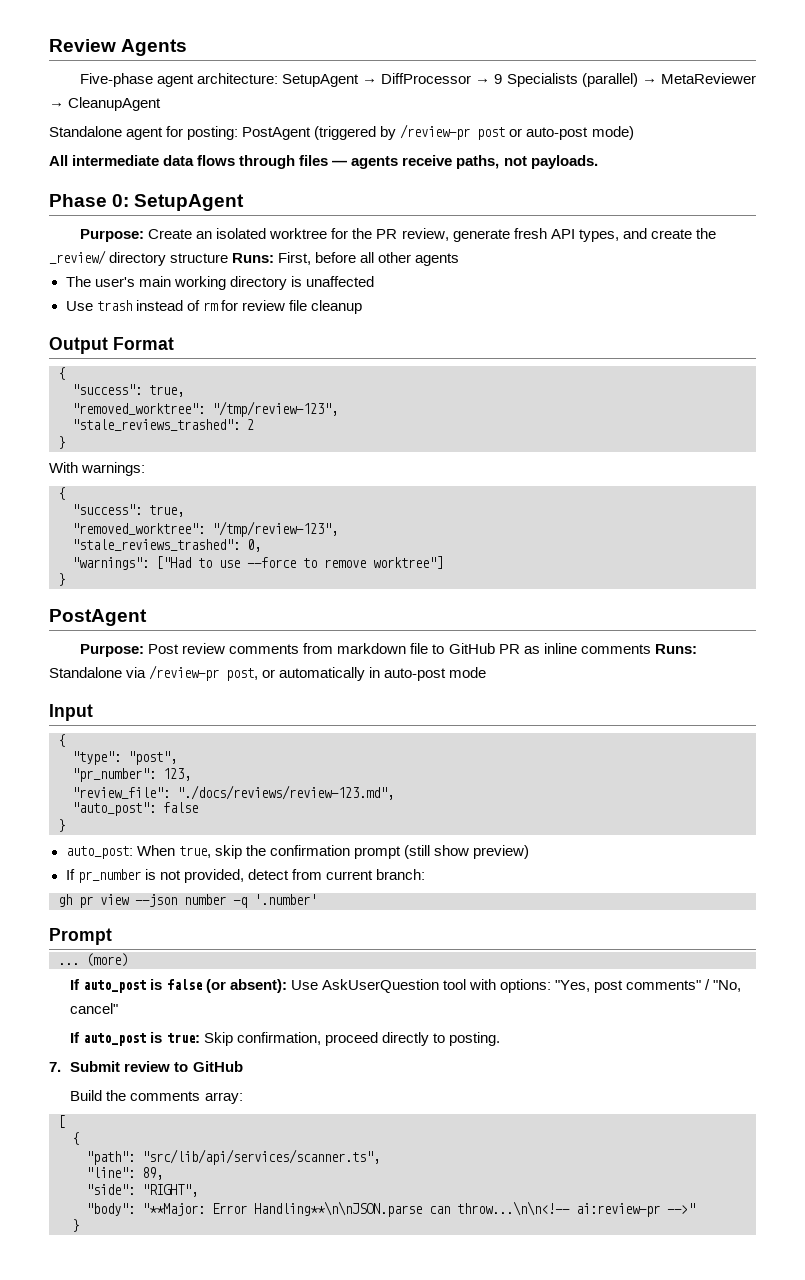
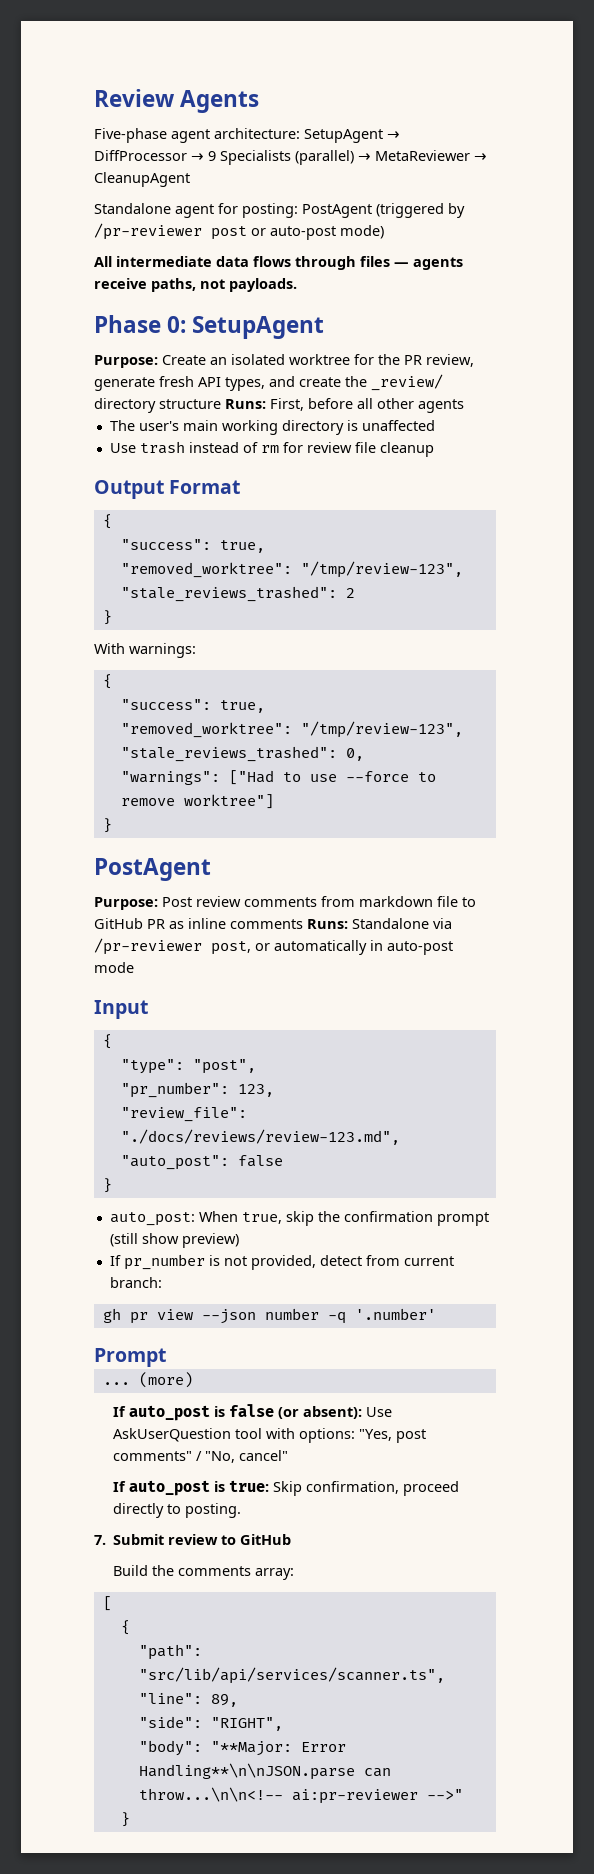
- Standalone agent for posting: PostAgent (triggered by /review-pr post or auto-post mode)
+ Standalone agent for posting: PostAgent (triggered by /pr-reviewer post or auto-post mode)
- Purpose: Post review comments from markdown file to GitHub PR as inline comments Runs: Standalone via /review-pr post, or automatically in auto-post mode
+ Purpose: Post review comments from markdown file to GitHub PR as inline comments Runs: Standalone via /pr-reviewer post, or automatically in auto-post mode
- "body": "**Major: Error Handling**\n\nJSON.parse can throw...\n\n<!-- ai:review-pr -->"
+ "body": "**Major: Error Handling**\n\nJSON.parse can throw...\n\n<!-- ai:pr-reviewer -->"

